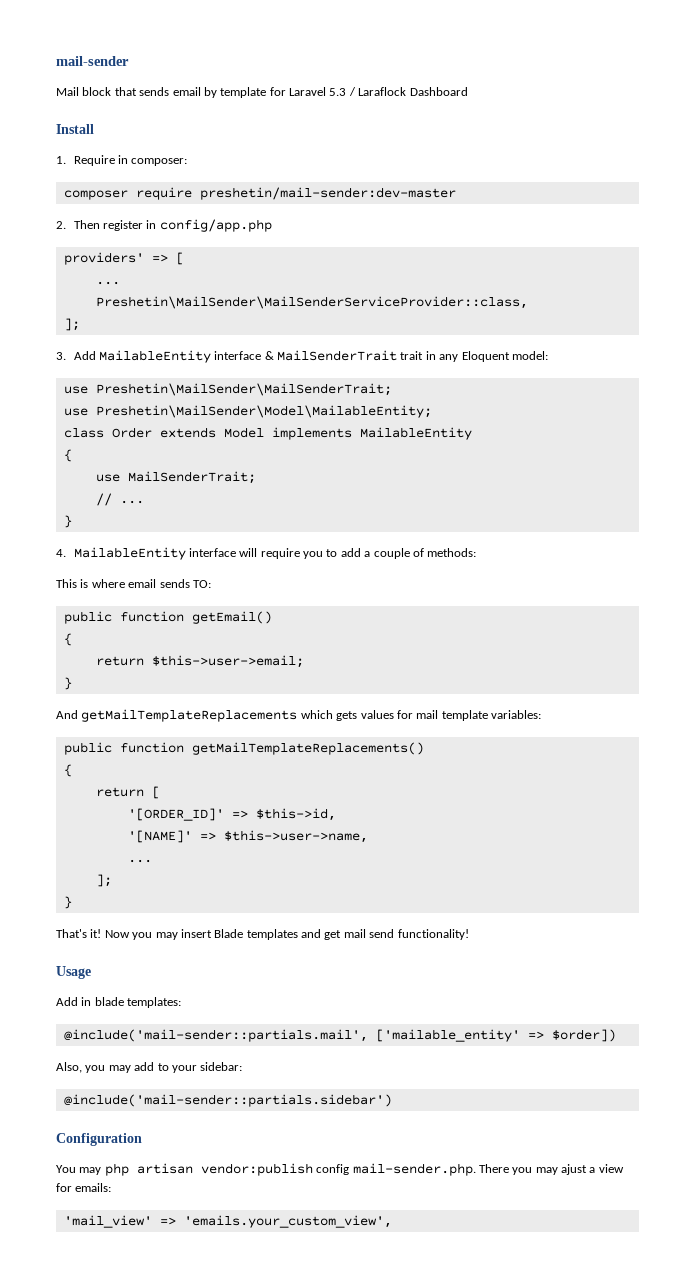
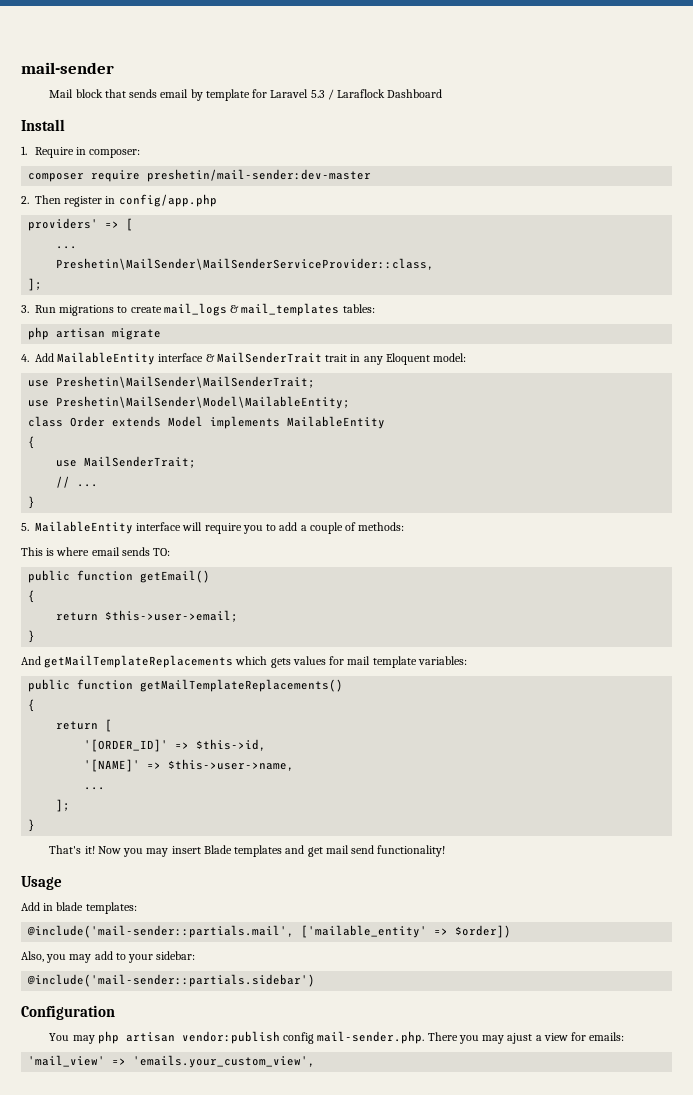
- 3. Add MailableEntity interface & MailSenderTrait trait in any Eloquent model:
+ 3. Run migrations to create mail_logs & mail_templates tables:
+ php artisan migrate
+ 4. Add MailableEntity interface & MailSenderTrait trait in any Eloquent model:
- 4. MailableEntity interface will require you to add a couple of methods:
+ 5. MailableEntity interface will require you to add a couple of methods:

